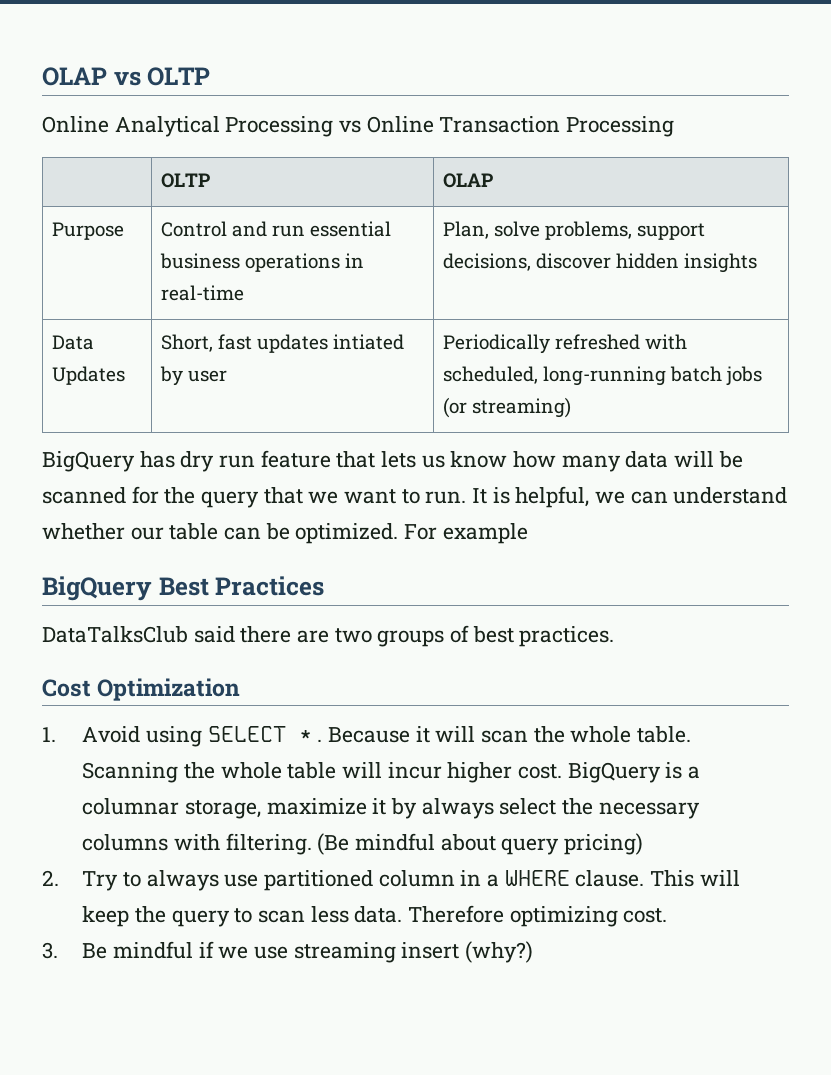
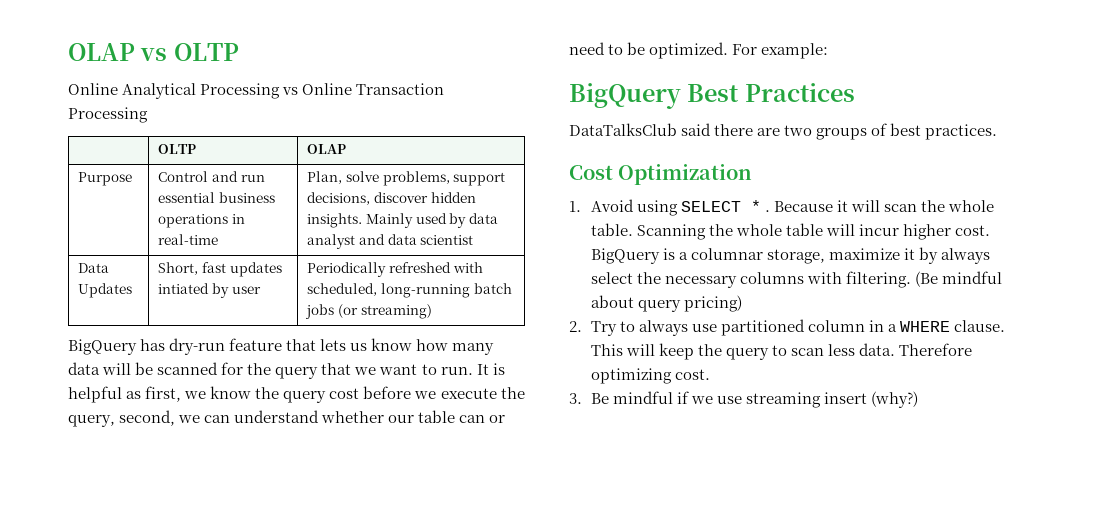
- Purpose | Control and run essential business operations in real-time | Plan, solve problems, support decisions, discover hidden insights
+ Purpose | Control and run essential business operations in real-time | Plan, solve problems, support decisions, discover hidden insights. Mainly used by data analyst and data scientist
- BigQuery has dry run feature that lets us know how many data will be scanned for the query that we want to run.
+ BigQuery has dry-run feature that lets us know how many data will be scanned for the query that we want to run.
- It is helpful, we can understand whether our table can be optimized.
+ It is helpful as first, we know the query cost before we execute the query, second, we can understand whether our table can or need to be optimized.
- For example
+ For example:

